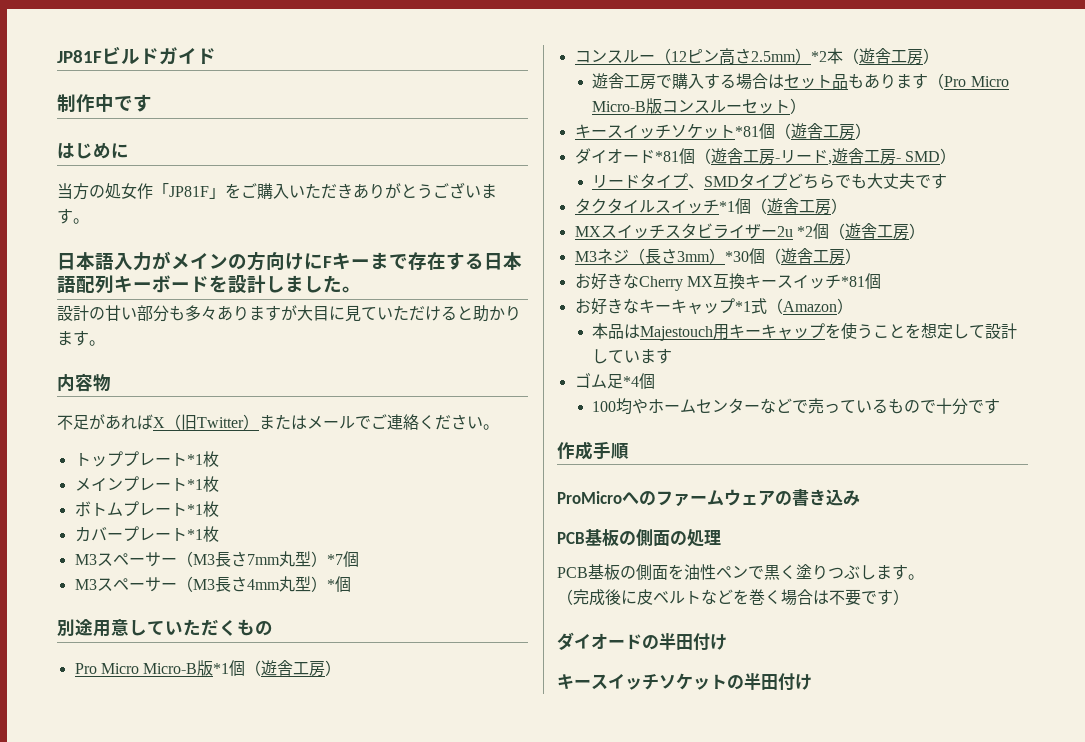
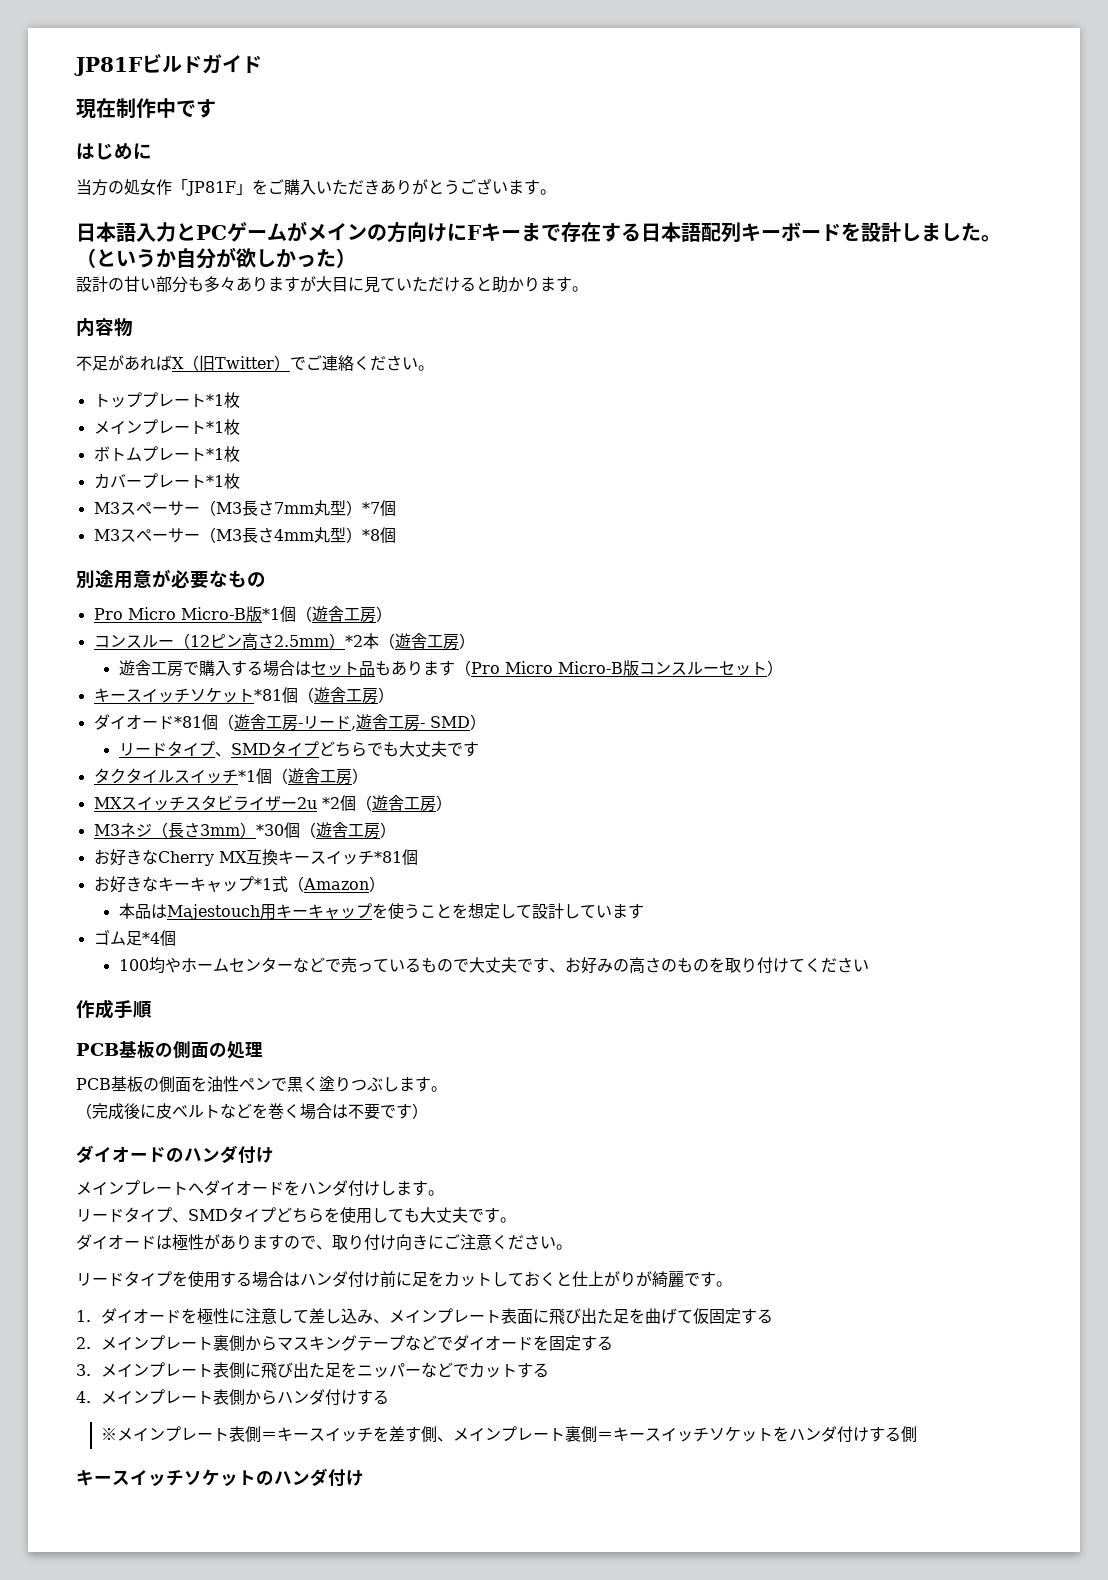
- 制作中です
+ 現在制作中です
- 日本語入力がメインの方向けにFキーまで存在する日本語配列キーボードを設計しました。
+ 日本語入力とPCゲームがメインの方向けにFキーまで存在する日本語配列キーボードを設計しました。（というか自分が欲しかった）
- 不足があればX（旧Twitter）またはメールでご連絡ください。
+ 不足があればX（旧Twitter）でご連絡ください。
- M3スペーサー（M3長さ4mm丸型）*個
+ M3スペーサー（M3長さ4mm丸型）*8個
- 別途用意していただくもの
+ 別途用意が必要なもの
- 100均やホームセンターなどで売っているもので十分です
+ 100均やホームセンターなどで売っているもので大丈夫です、お好みの高さのものを取り付けてください
  作成手順
- ProMicroへのファームウェアの書き込み
- ダイオードの半田付け
+ ダイオードのハンダ付け
+ メインプレートへダイオードをハンダ付けします。
+ リードタイプ、SMDタイプどちらを使用しても大丈夫です。
+ ダイオードは極性がありますので、取り付け向きにご注意ください。
+ リードタイプを使用する場合はハンダ付け前に足をカットしておくと仕上がりが綺麗です。
+ 1.ダイオードを極性に注意して差し込み、メインプレート表面に飛び出た足を曲げて仮固定する
+ 2.メインプレート裏側からマスキングテープなどでダイオードを固定する
+ 3.メインプレート表側に飛び出た足をニッパーなどでカットする
+ 4.メインプレート表側からハンダ付けする
+ ※メインプレート表側＝キースイッチを差す側、メインプレート裏側＝キースイッチソケットをハンダ付けする側
- キースイッチソケットの半田付け
+ キースイッチソケットのハンダ付け

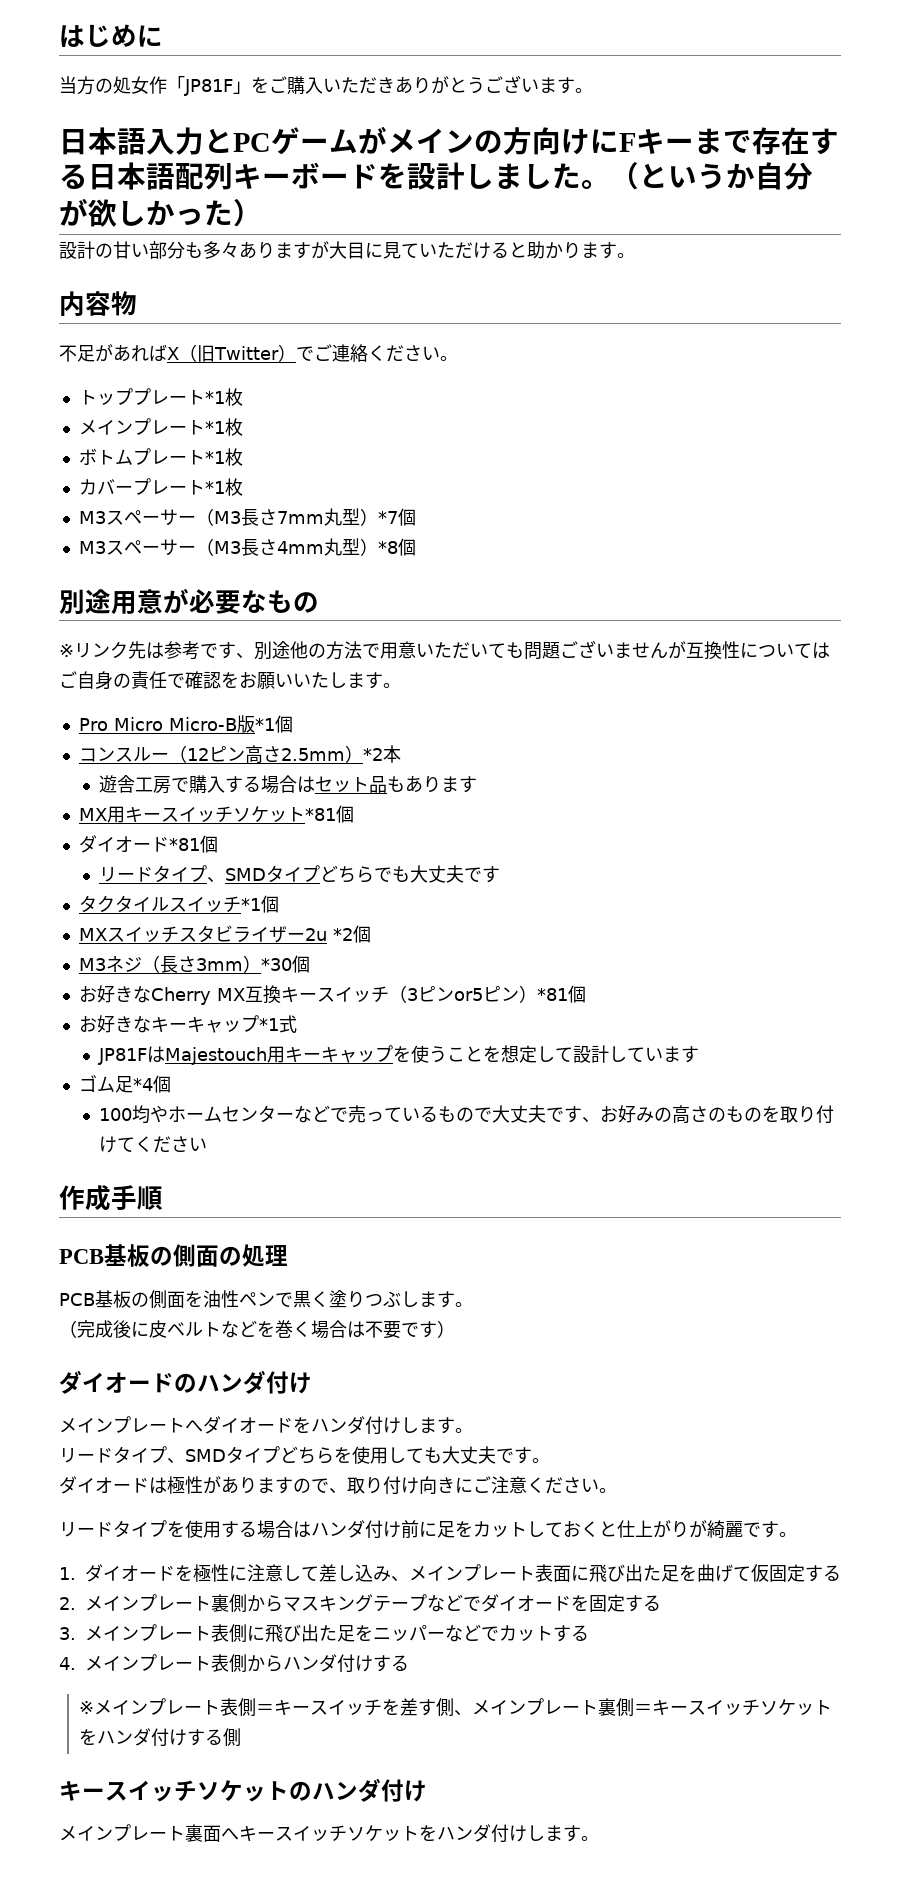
- JP81Fビルドガイド
- 現在制作中です
+ ※リンク先は参考です、別途他の方法で用意いただいても問題ございませんが互換性についてはご自身の責任で確認をお願いいたします。
- Pro Micro Micro-B版*1個（遊舎工房）
+ Pro Micro Micro-B版*1個
- コンスルー（12ピン高さ2.5mm）*2本（遊舎工房）
+ コンスルー（12ピン高さ2.5mm）*2本
- 遊舎工房で購入する場合はセット品もあります（Pro Micro Micro-B版コンスルーセット）
- キースイッチソケット*81個（遊舎工房）
+ 遊舎工房で購入する場合はセット品もあります
+ MX用キースイッチソケット*81個
- ダイオード*81個（遊舎工房-リード,遊舎工房- SMD）
+ ダイオード*81個
- タクタイルスイッチ*1個（遊舎工房）
+ タクタイルスイッチ*1個
- MXスイッチスタビライザー2u *2個（遊舎工房）
+ MXスイッチスタビライザー2u *2個
- M3ネジ（長さ3mm）*30個（遊舎工房）
+ M3ネジ（長さ3mm）*30個
- お好きなCherry MX互換キースイッチ*81個
+ お好きなCherry MX互換キースイッチ（3ピンor5ピン）*81個
- お好きなキーキャップ*1式（Amazon）
- 本品はMajestouch用キーキャップを使うことを想定して設計しています
+ お好きなキーキャップ*1式
+ JP81FはMajestouch用キーキャップを使うことを想定して設計しています
+ メインプレート裏面へキースイッチソケットをハンダ付けします。

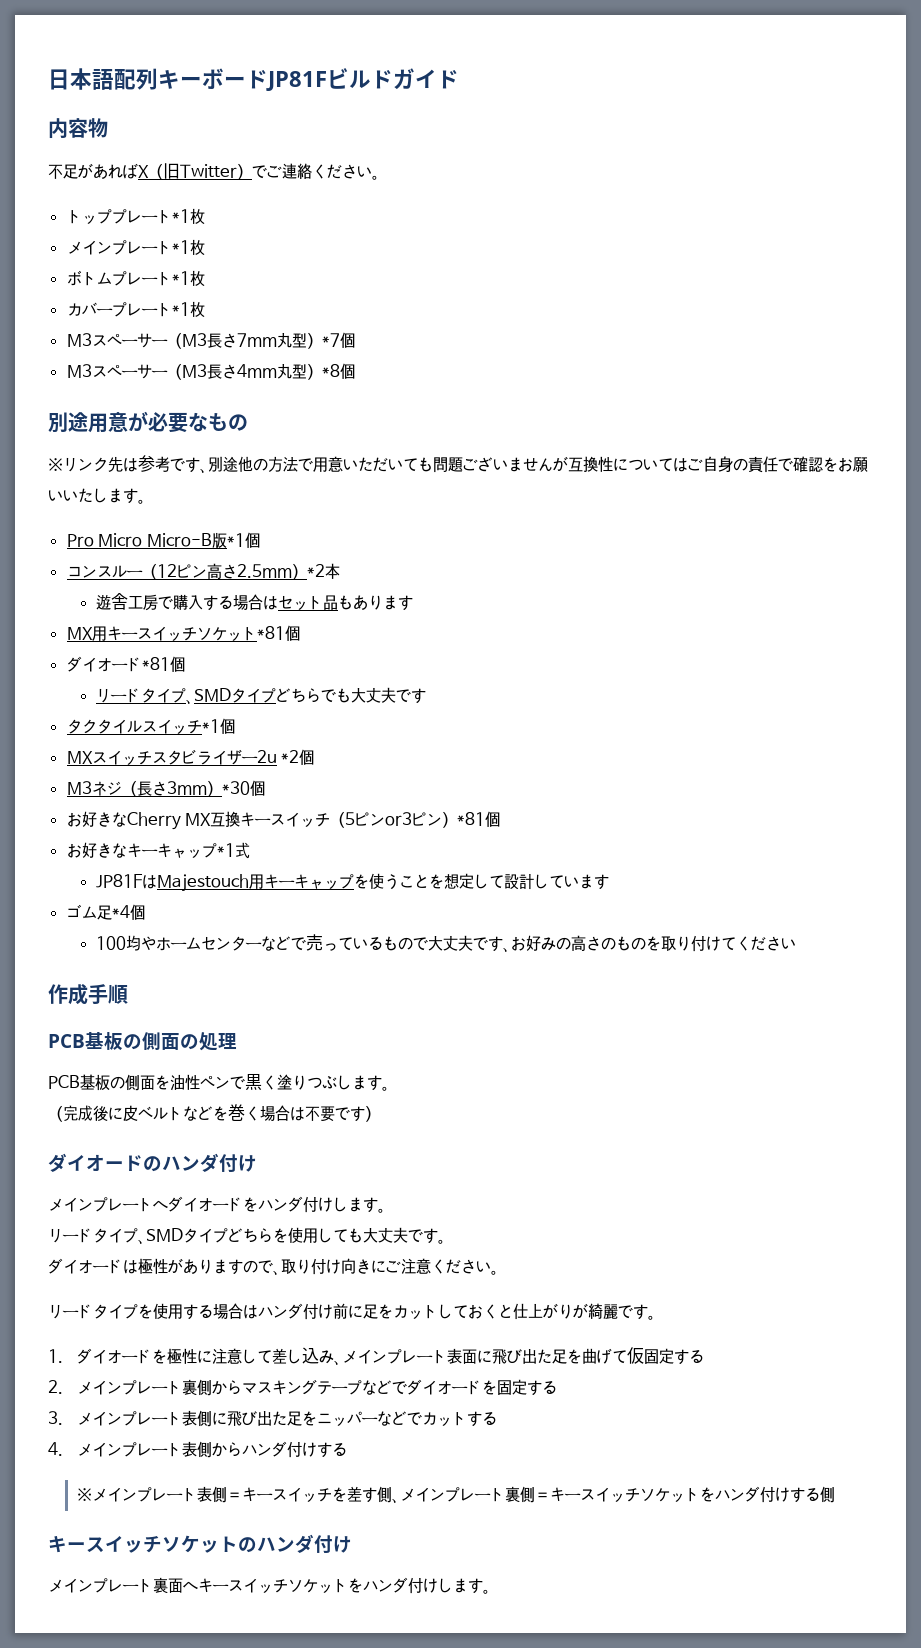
- はじめに
- 当方の処女作「JP81F」をご購入いただきありがとうございます。
- 日本語入力とPCゲームがメインの方向けにFキーまで存在する日本語配列キーボードを設計しました。（というか自分が欲しかった）
- 設計の甘い部分も多々ありますが大目に見ていただけると助かります。
+ 日本語配列キーボードJP81Fビルドガイド
- お好きなCherry MX互換キースイッチ（3ピンor5ピン）*81個
+ お好きなCherry MX互換キースイッチ（5ピンor3ピン）*81個

